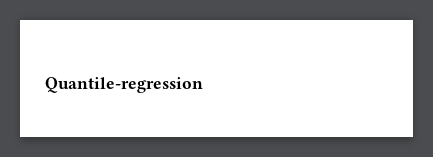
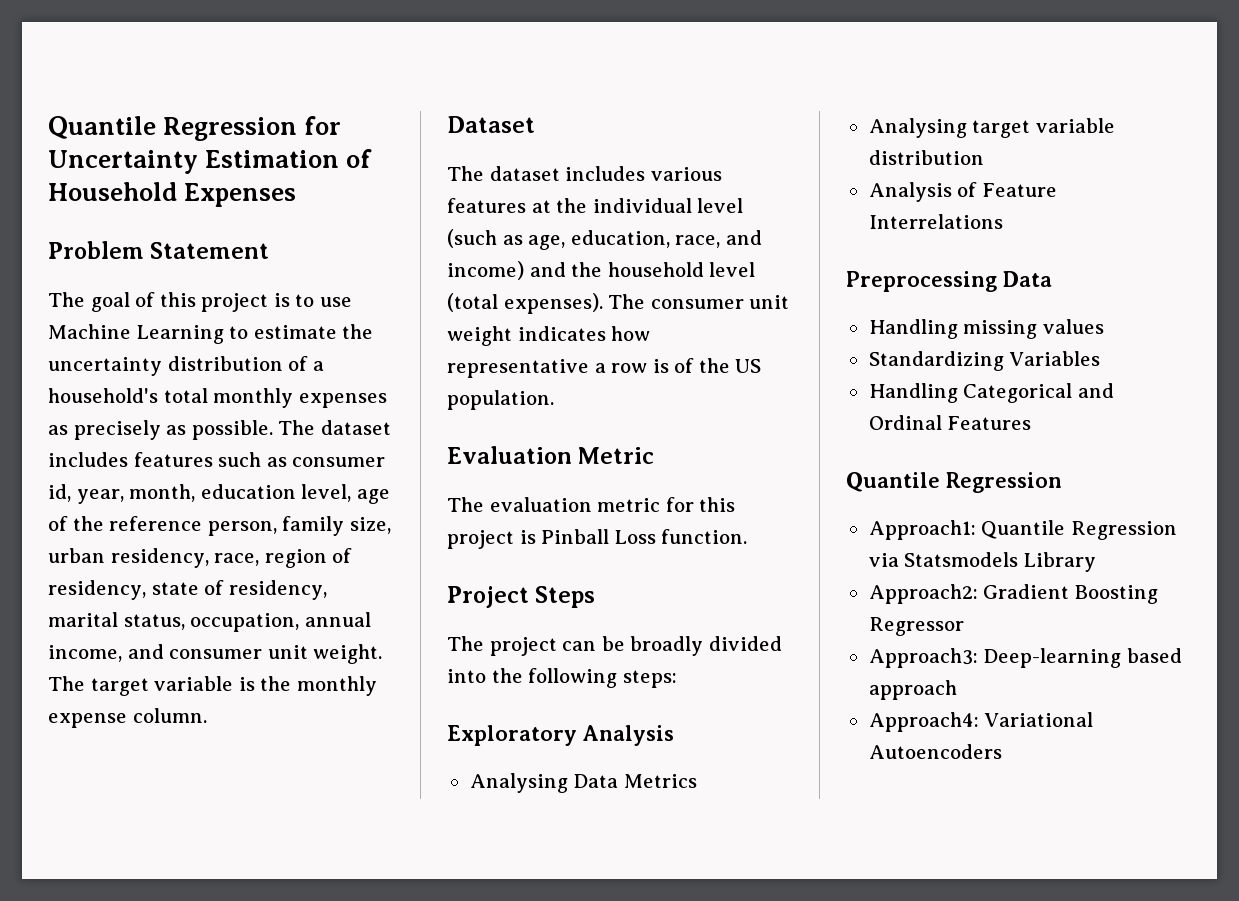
- Quantile-regression
+ Quantile Regression for Uncertainty Estimation of Household Expenses
+ Problem Statement
+ The goal of this project is to use Machine Learning to estimate the uncertainty distribution of a household's total monthly expenses as precisely as possible. The dataset includes features such as consumer id, year, month, education level, age of the reference person, family size, urban residency, race, region of residency, state of residency, marital status, occupation, annual income, and consumer unit weight. The target variable is the monthly expense column.
+ Dataset
+ The dataset includes various features at the individual level (such as age, education, race, and income) and the household level (total expenses). The consumer unit weight indicates how representative a row is of the US population.
+ Evaluation Metric
+ The evaluation metric for this project is Pinball Loss function.
+ Project Steps
+ The project can be broadly divided into the following steps:
+ Exploratory Analysis
+ Analysing Data Metrics
+ Analysing target variable distribution
+ Analysis of Feature Interrelations
+ Preprocessing Data
+ Handling missing values
+ Standardizing Variables
+ Handling Categorical and Ordinal Features
+ Quantile Regression
+ Approach1: Quantile Regression via Statsmodels Library
+ Approach2: Gradient Boosting Regressor
+ Approach3: Deep-learning based approach
+ Approach4: Variational Autoencoders

